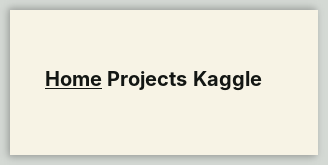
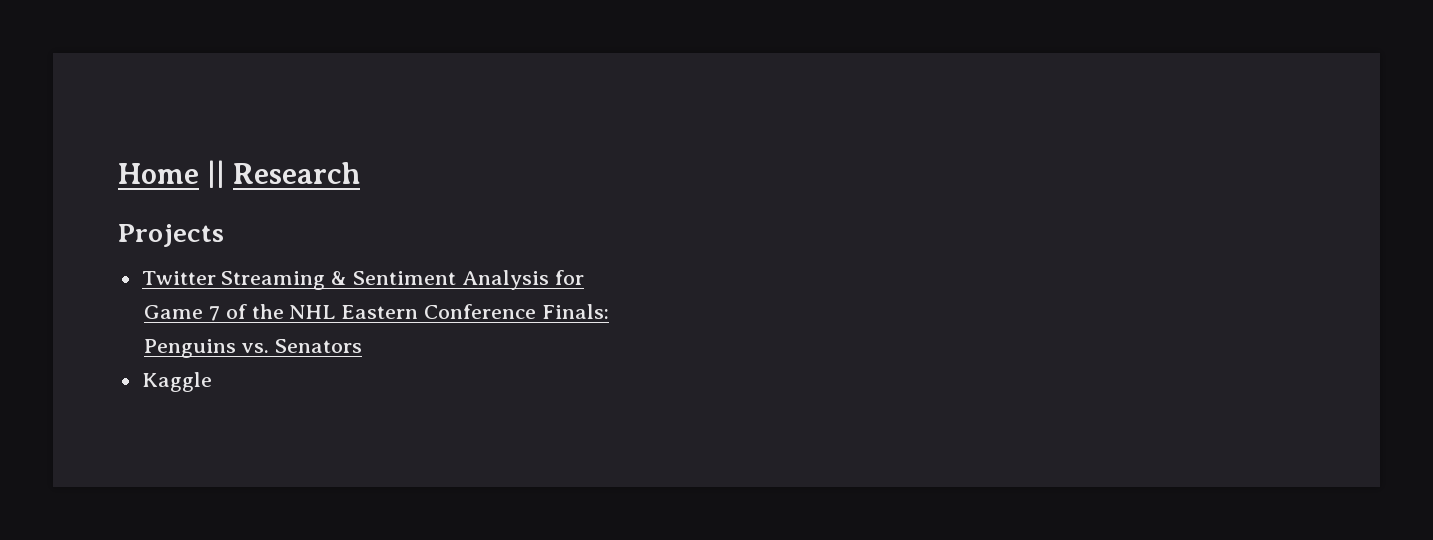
- Home Projects Kaggle
+ Home || Research
+ Projects
+ Twitter Streaming & Sentiment Analysis for
+ Game 7 of the NHL Eastern Conference Finals:
+ Penguins vs. Senators
+ Kaggle

